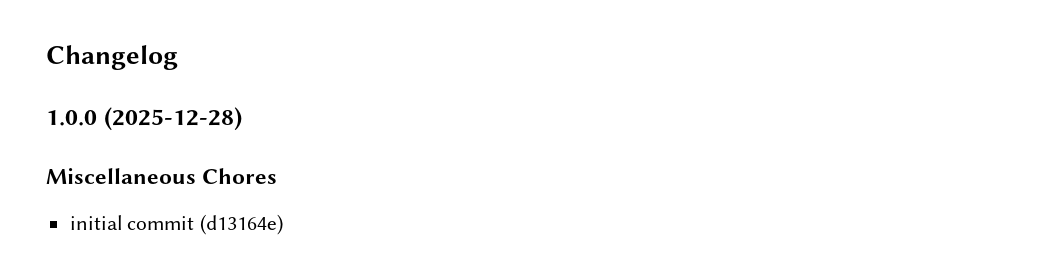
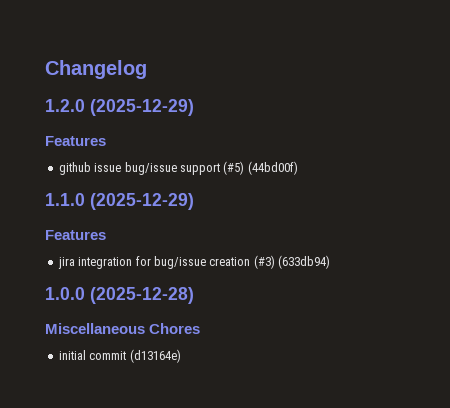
+ 1.2.0 (2025-12-29)
+ Features
+ github issue bug/issue support (#5) (44bd00f)
+ 1.1.0 (2025-12-29)
+ Features
+ jira integration for bug/issue creation (#3) (633db94)

